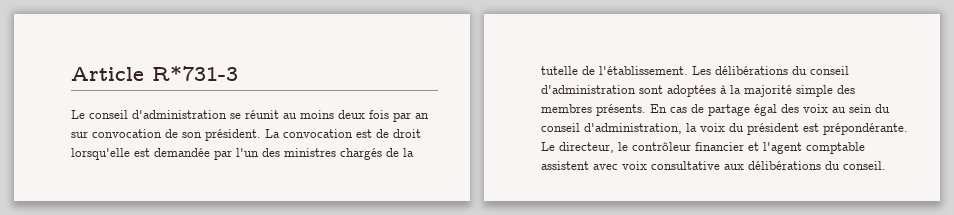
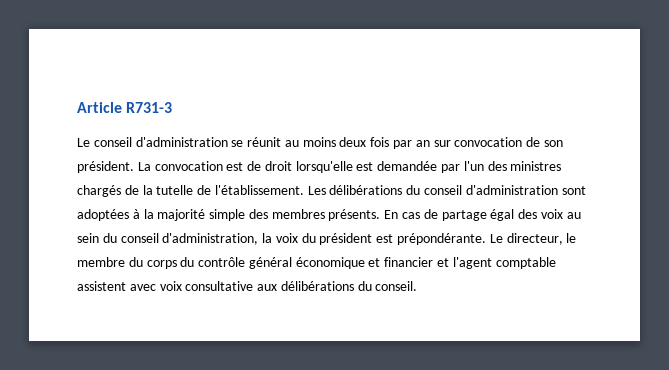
- Article R*731-3
+ Article R731-3
- Le directeur, le contrôleur financier et l'agent comptable assistent avec voix consultative aux délibérations du conseil.
+ Le directeur, le membre du corps du contrôle général économique et financier et l'agent comptable assistent avec voix consultative aux délibérations du conseil.

